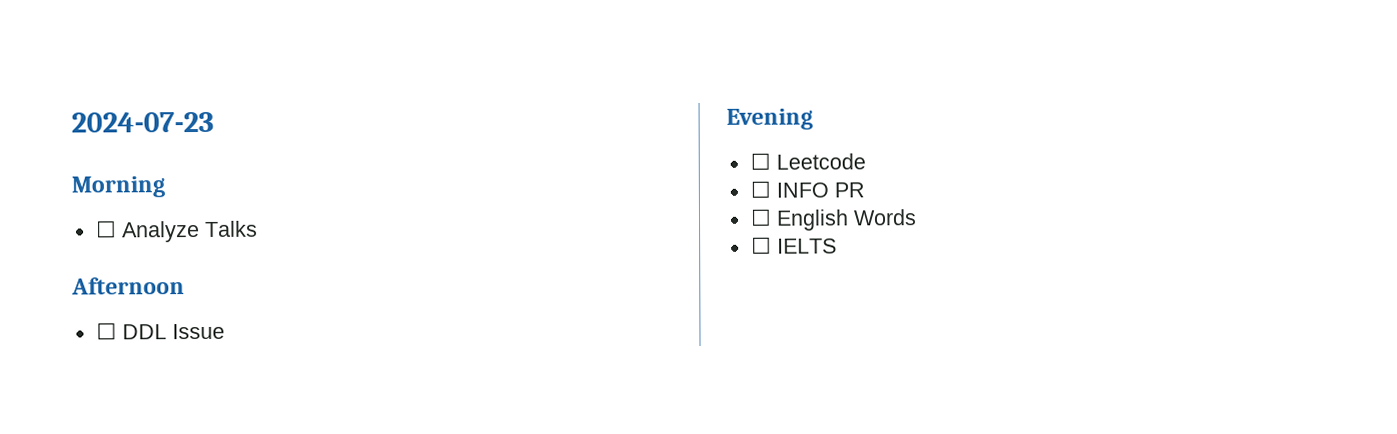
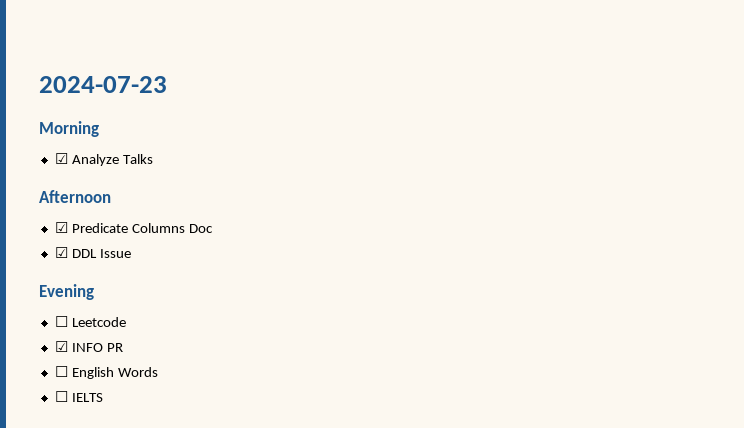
- ☐ Analyze Talks
+ ☑ Analyze Talks
- ☐ DDL Issue
+ ☑ Predicate Columns Doc
+ ☑ DDL Issue
- ☐ INFO PR
+ ☑ INFO PR

